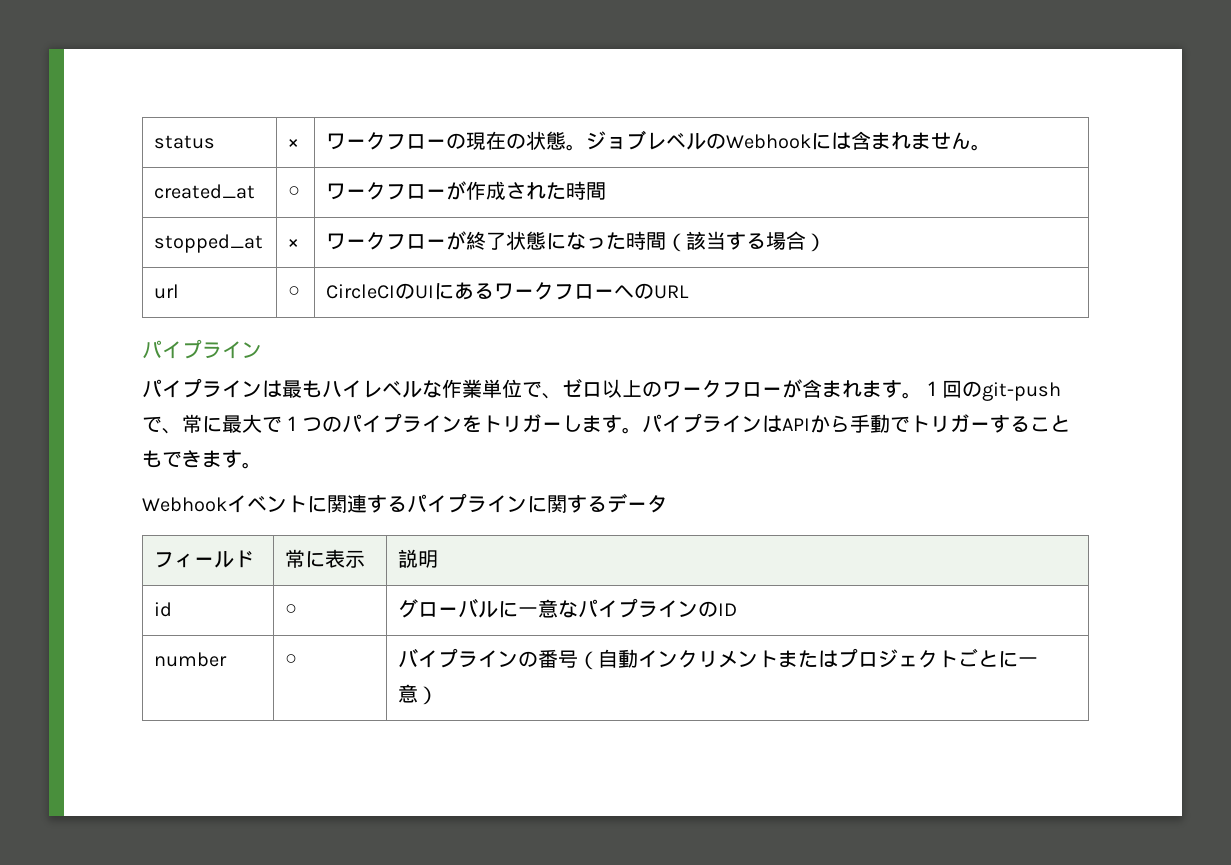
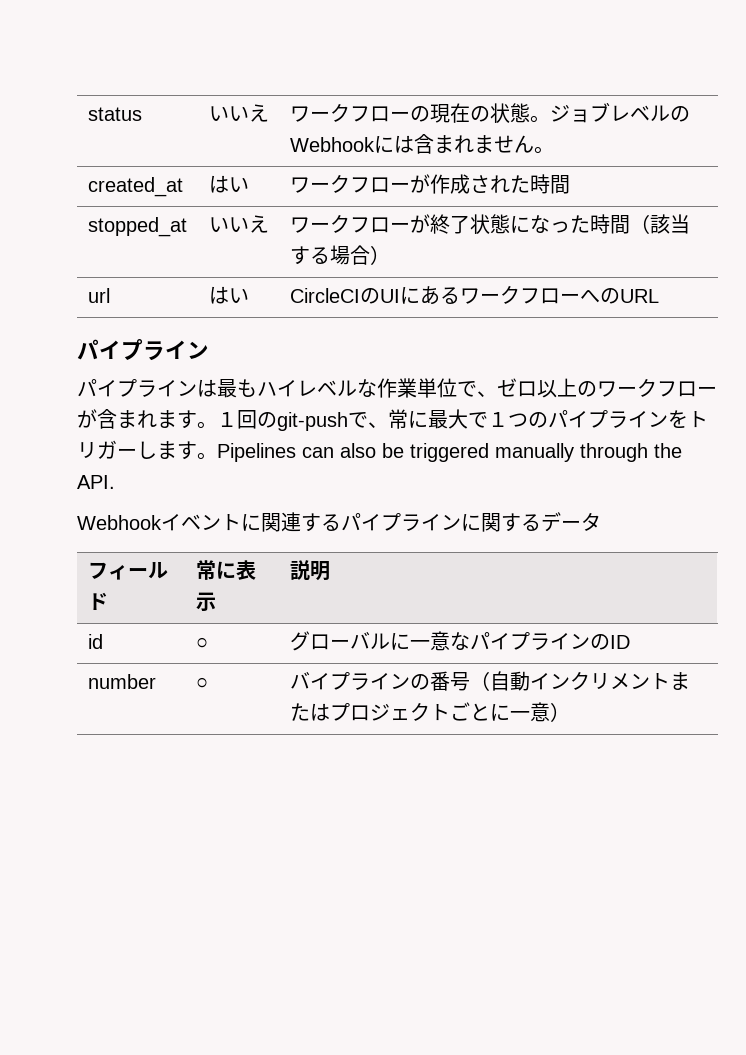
- status | × | ワークフローの現在の状態。ジョブレベルのWebhookには含まれません。
+ status | いいえ | ワークフローの現在の状態。ジョブレベルのWebhookには含まれません。
- created_at | ○ | ワークフローが作成された時間
+ created_at | はい | ワークフローが作成された時間
- stopped_at | × | ワークフローが終了状態になった時間（該当する場合）
+ stopped_at | いいえ | ワークフローが終了状態になった時間（該当する場合）
- url | ○ | CircleCIのUIにあるワークフローへのURL
+ url | はい | CircleCIのUIにあるワークフローへのURL
- パイプラインはAPIから手動でトリガーすることもできます。
+ Pipelines can also be triggered manually through the API.

